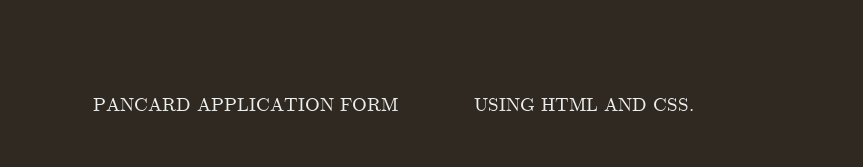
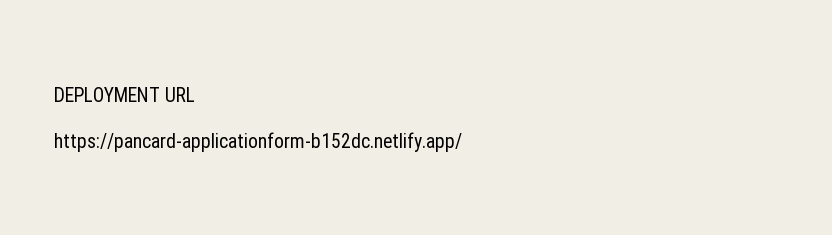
- PANCARD APPLICATION FORM USING HTML AND CSS.
+ DEPLOYMENT URL
+ https://pancard-applicationform-b152dc.netlify.app/

